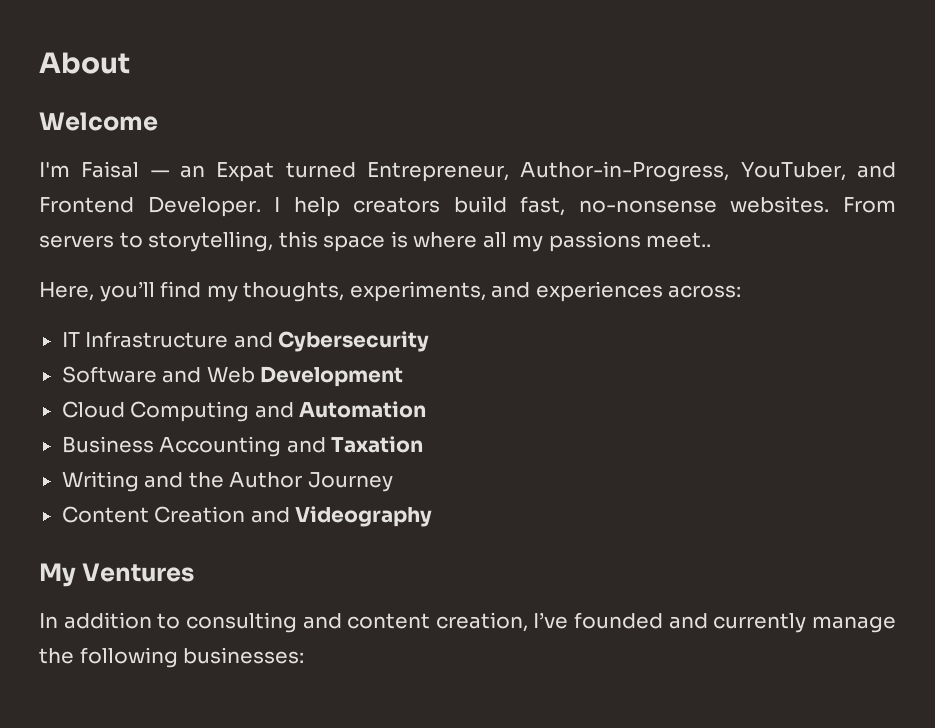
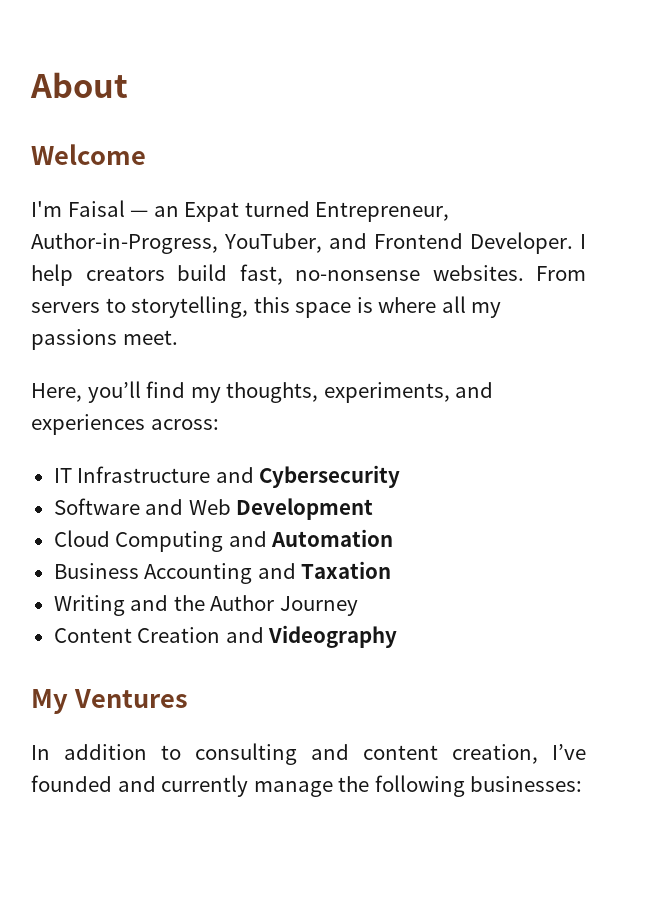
- From servers to storytelling, this space is where all my passions meet..
+ From servers to storytelling, this space is where all my passions meet.

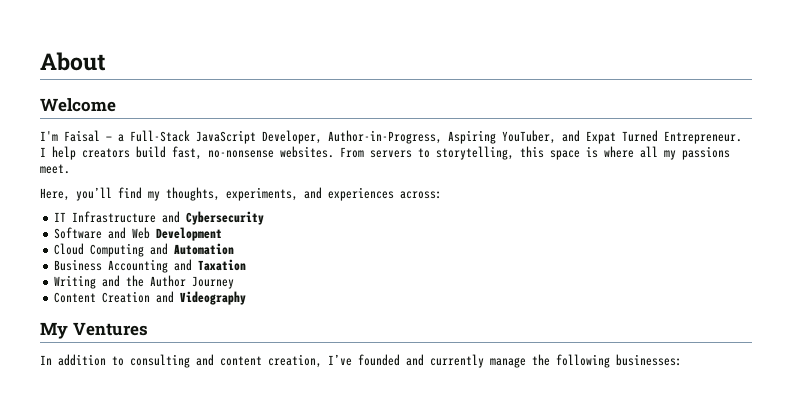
- I'm Faisal — an Expat turned Entrepreneur, Author-in-Progress, YouTuber, and Frontend Developer.
+ I'm Faisal — a Full-Stack JavaScript Developer, Author-in-Progress, Aspiring YouTuber, and Expat Turned Entrepreneur.

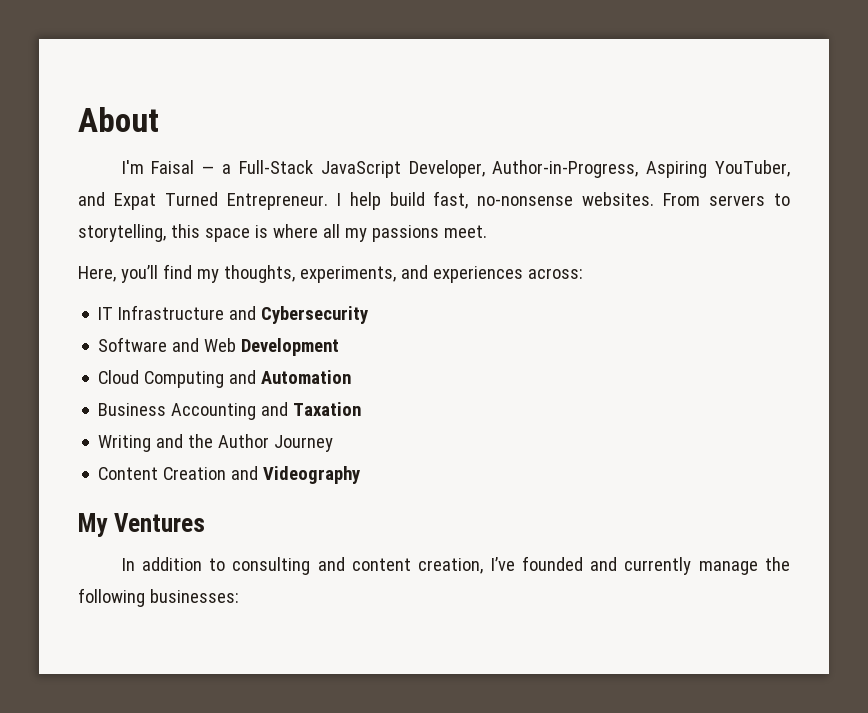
- Welcome
- I help creators build fast, no-nonsense websites.
+ I help build fast, no-nonsense websites.

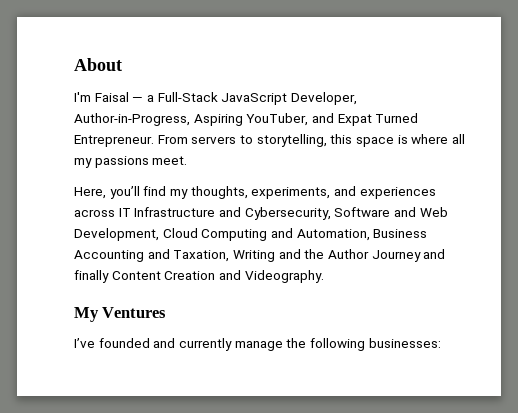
- I help build fast, no-nonsense websites.
- Here, you’ll find my thoughts, experiments, and experiences across:
- IT Infrastructure and Cybersecurity
- Software and Web Development
- Cloud Computing and Automation
- Business Accounting and Taxation
- Writing and the Author Journey
- Content Creation and Videography
+ Here, you’ll find my thoughts, experiments, and experiences across IT Infrastructure and Cybersecurity, Software and Web Development, Cloud Computing and Automation, Business Accounting and Taxation, Writing and the Author Journey and finally Content Creation and Videography.
- In addition to consulting and content creation, I’ve founded and currently manage the following businesses:
+ I’ve founded and currently manage the following businesses:

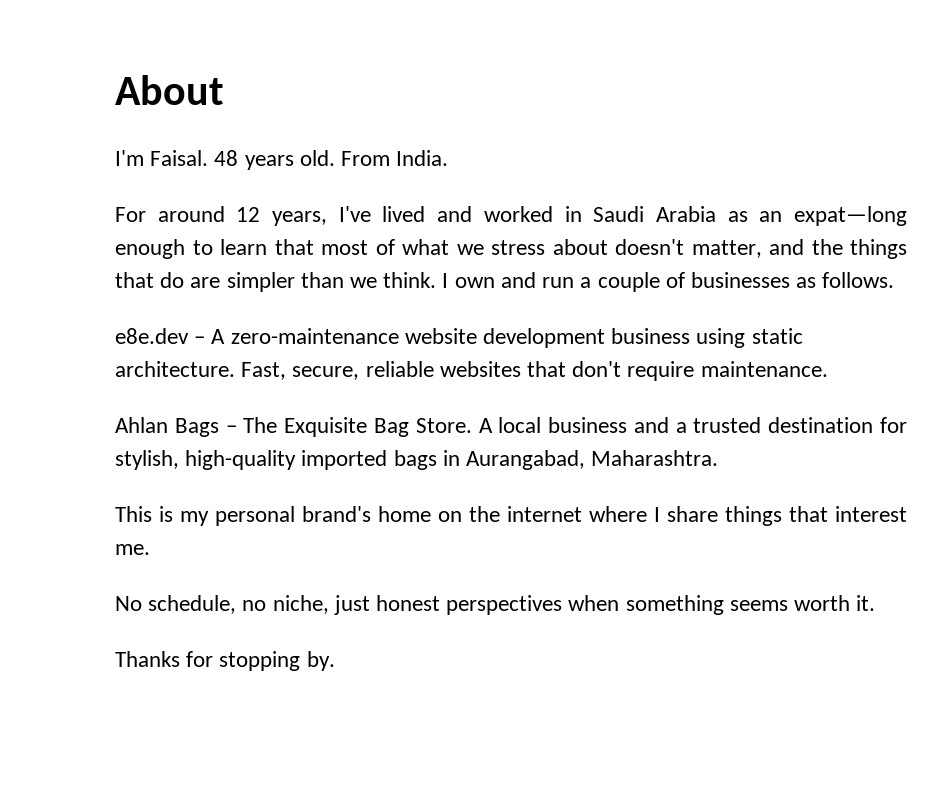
- I'm Faisal — a Full-Stack JavaScript Developer, Author-in-Progress, Aspiring YouTuber, and Expat Turned Entrepreneur. From servers to storytelling, this space is where all my passions meet.
- Here, you’ll find my thoughts, experiments, and experiences across IT Infrastructure and Cybersecurity, Software and Web Development, Cloud Computing and Automation, Business Accounting and Taxation, Writing and the Author Journey and finally Content Creation and Videography.
- My Ventures
- I’ve founded and currently manage the following businesses:
+ I'm Faisal. 48 years old. From India.
+ For around 12 years, I've lived and worked in Saudi Arabia as an expat—long enough to learn that most of what we stress about doesn't matter, and the things that do are simpler than we think. I own and run a couple of businesses as follows.
+ e8e.dev – A zero-maintenance website development business using static architecture. Fast, secure, reliable websites that don't require maintenance.
+ Ahlan Bags – The Exquisite Bag Store. A local business and a trusted destination for stylish, high-quality imported bags in Aurangabad, Maharashtra.
+ This is my personal brand's home on the internet where I share things that interest me.
+ No schedule, no niche, just honest perspectives when something seems worth it.
+ Thanks for stopping by.

